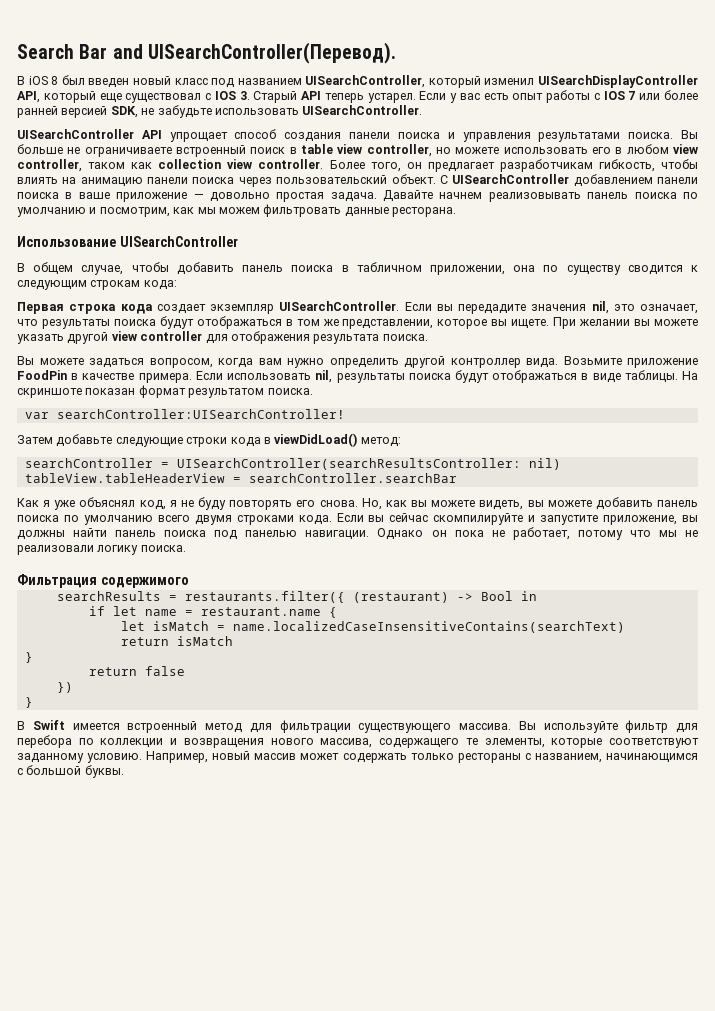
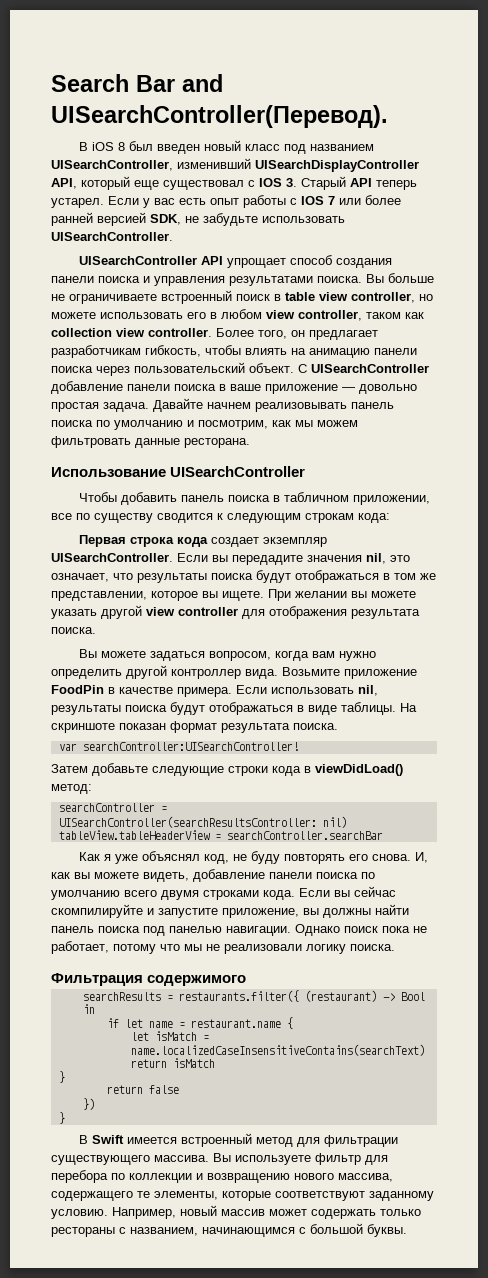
- В iOS 8 был введен новый класс под названием UISearchController, который изменил UISearchDisplayController API, который еще существовал с IOS 3. Старый API теперь устарел.
+ В iOS 8 был введен новый класс под названием UISearchController, изменивший UISearchDisplayController API, который еще существовал с IOS 3. Старый API теперь устарел.
- С UISearchController добавлением панели поиска в ваше приложение — довольно простая задача.
+ С UISearchController добавление панели поиска в ваше приложение — довольно простая задача.
- В общем случае, чтобы добавить панель поиска в табличном приложении, она по существу сводится к следующим строкам кода:
+ Чтобы добавить панель поиска в табличном приложении, все по существу сводится к следующим строкам кода:
- На скриншоте показан формат результатом поиска.
+ На скриншоте показан формат результата поиска.
- Как я уже объяснял код, я не буду повторять его снова.
+ Как я уже объяснял код, не буду повторять его снова.
- Но, как вы можете видеть, вы можете добавить панель поиска по умолчанию всего двумя строками кода.
+ И, как вы можете видеть, добавление панели поиска по умолчанию всего двумя строками кода.
- Однако он пока не работает, потому что мы не реализовали логику поиска.
+ Однако поиск пока не работает, потому что мы не реализовали логику поиска.
- Вы используйте фильтр для перебора по коллекции и возвращения нового массива, содержащего те элементы, которые соответствуют заданному условию.
+ Вы используете фильтр для перебора по коллекции и возвращению нового массива, содержащего те элементы, которые соответствуют заданному условию.

